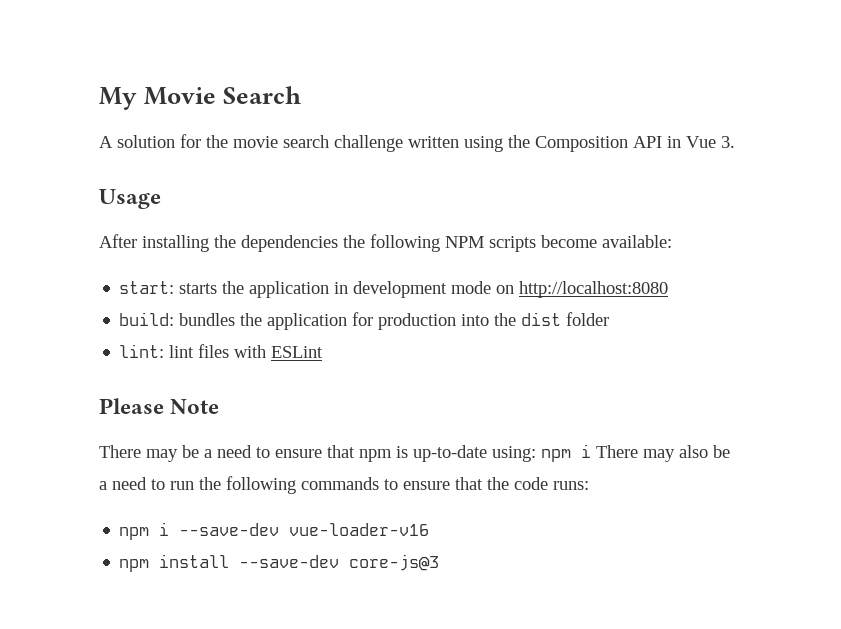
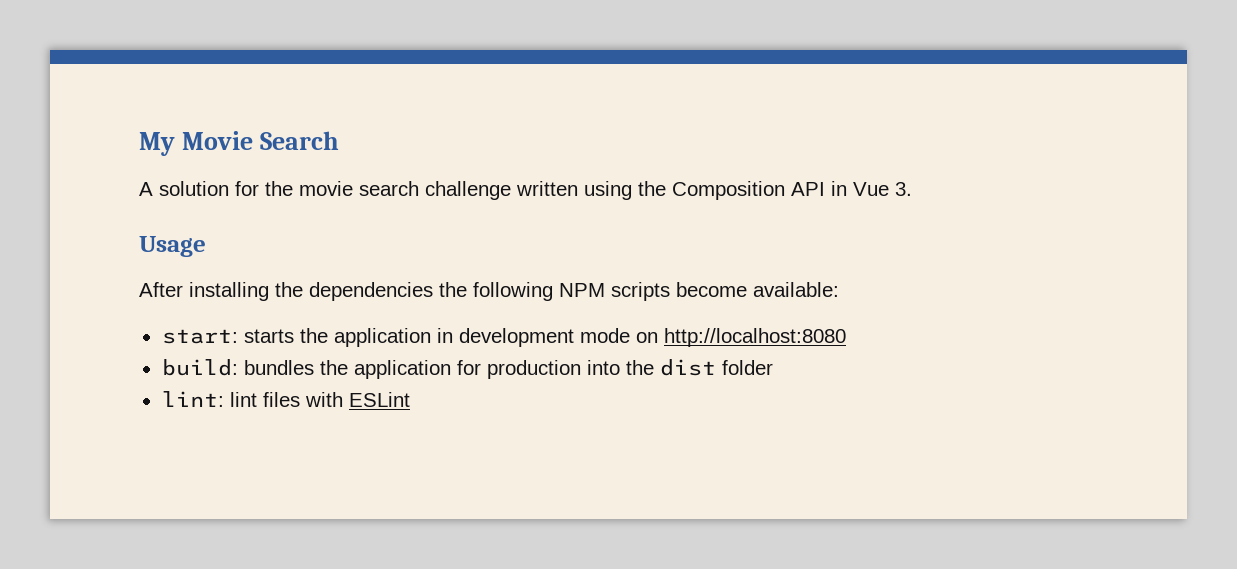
- Please Note
- There may be a need to ensure that npm is up-to-date using: npm i There may also be a need to run the following commands to ensure that the code runs:
- npm i --save-dev vue-loader-v16
- npm install --save-dev core-js@3

